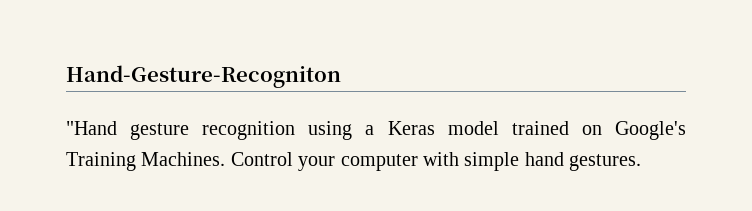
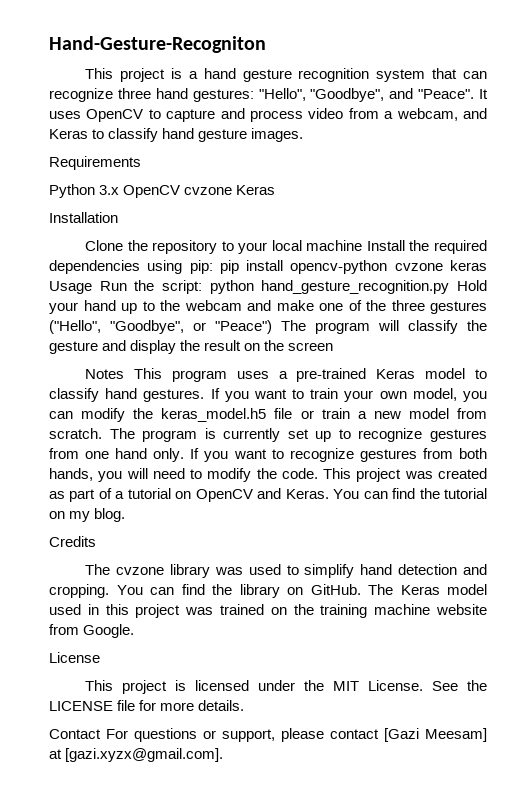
- "Hand gesture recognition using a Keras model trained on Google's Training Machines. Control your computer with simple hand gestures.
+ This project is a hand gesture recognition system that can recognize three hand gestures: "Hello", "Goodbye", and "Peace". It uses OpenCV to capture and process video from a webcam, and Keras to classify hand gesture images.
+ Requirements
+ Python 3.x OpenCV cvzone Keras
+ Installation
+ Clone the repository to your local machine Install the required dependencies using pip: pip install opencv-python cvzone keras Usage Run the script: python hand_gesture_recognition.py Hold your hand up to the webcam and make one of the three gestures ("Hello", "Goodbye", or "Peace") The program will classify the gesture and display the result on the screen
+ Notes This program uses a pre-trained Keras model to classify hand gestures. If you want to train your own model, you can modify the keras_model.h5 file or train a new model from scratch. The program is currently set up to recognize gestures from one hand only. If you want to recognize gestures from both hands, you will need to modify the code. This project was created as part of a tutorial on OpenCV and Keras. You can find the tutorial on my blog.
+ Credits
+ The cvzone library was used to simplify hand detection and cropping. You can find the library on GitHub. The Keras model used in this project was trained on the training machine website from Google.
+ License
+ This project is licensed under the MIT License. See the LICENSE file for more details.
+ Contact For questions or support, please contact [Gazi Meesam] at [gazi.xyzx@gmail.com].

